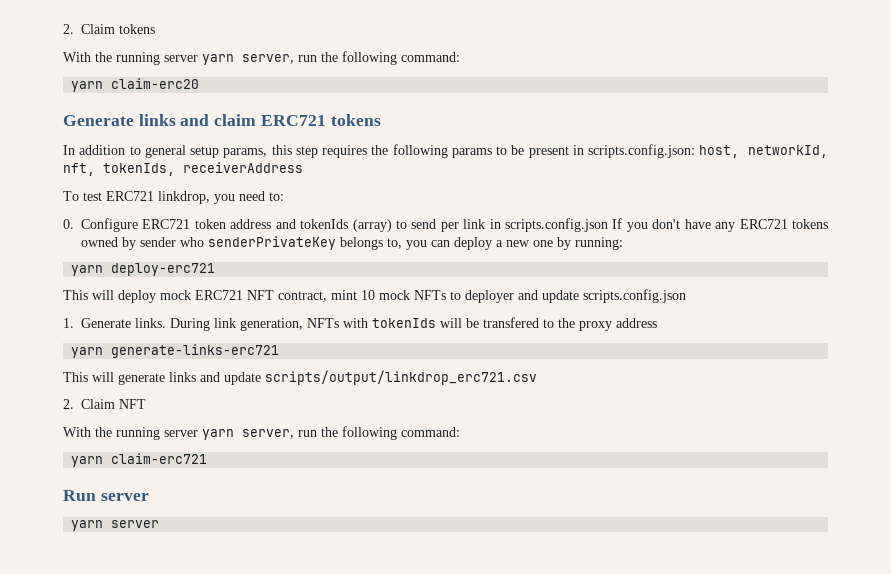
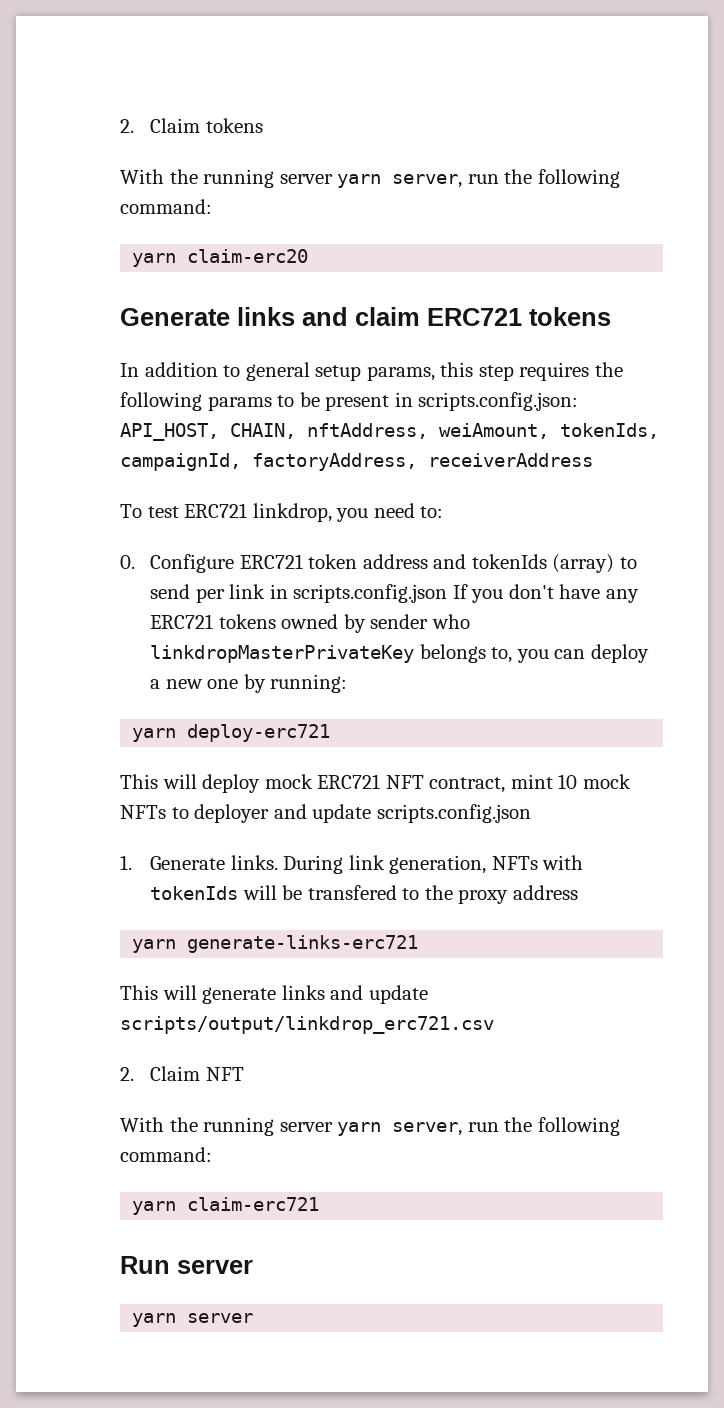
- In addition to general setup params, this step requires the following params to be present in scripts.config.json: host, networkId, nft, tokenIds, receiverAddress
+ In addition to general setup params, this step requires the following params to be present in scripts.config.json: API_HOST, CHAIN, nftAddress, weiAmount, tokenIds, campaignId, factoryAddress, receiverAddress
- 0. Configure ERC721 token address and tokenIds (array) to send per link in scripts.config.json If you don't have any ERC721 tokens owned by sender who senderPrivateKey belongs to, you can deploy a new one by running:
+ 0. Configure ERC721 token address and tokenIds (array) to send per link in scripts.config.json If you don't have any ERC721 tokens owned by sender who linkdropMasterPrivateKey belongs to, you can deploy a new one by running:

